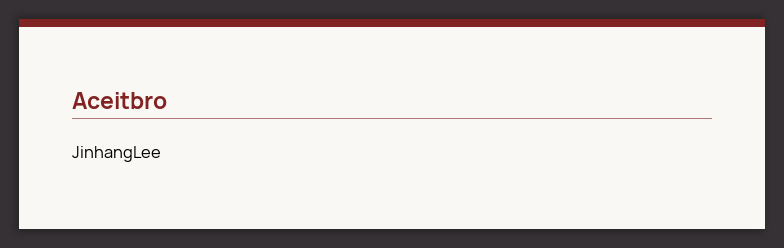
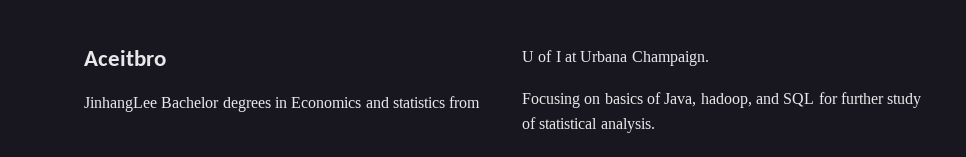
- JinhangLee
+ JinhangLee Bachelor degrees in Economics and statistics from U of I at Urbana Champaign.
+ Focusing on basics of Java, hadoop, and SQL for further study of statistical analysis.

